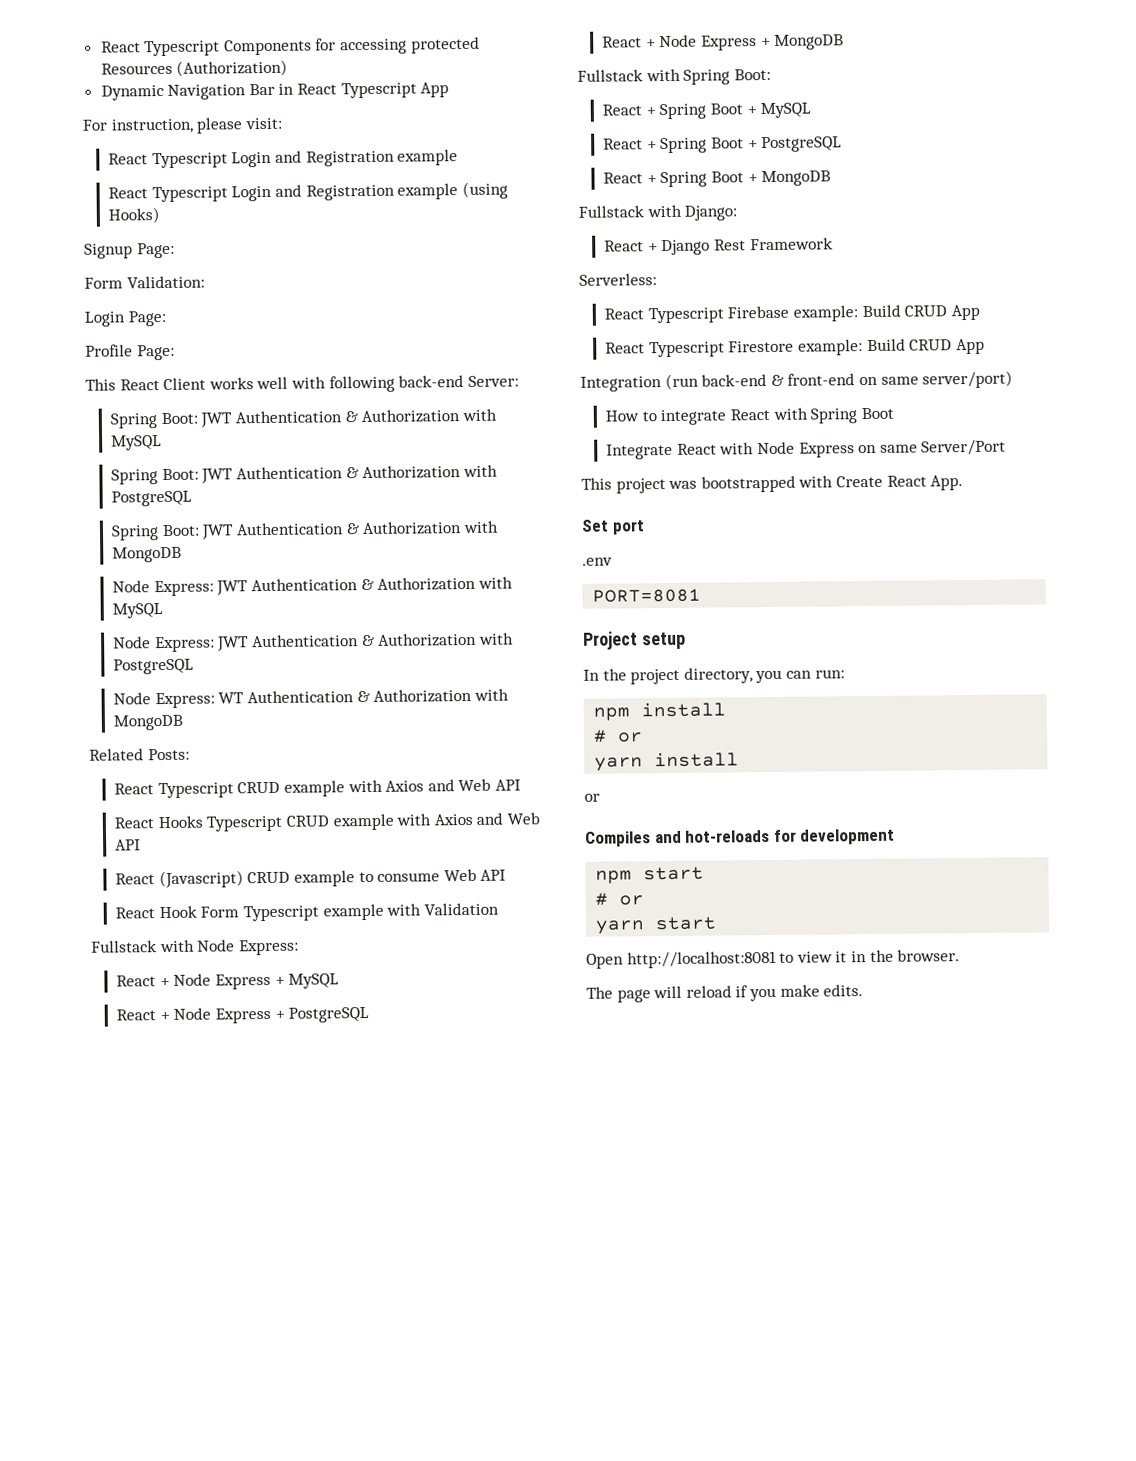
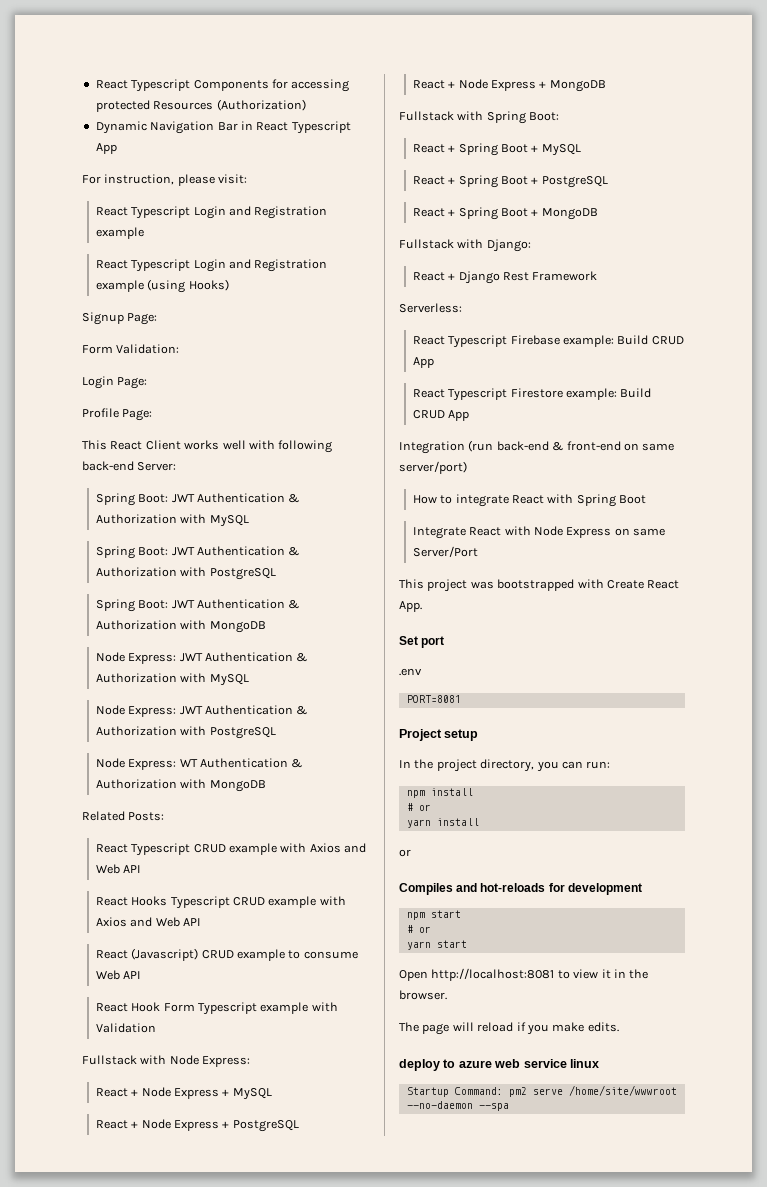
+ deploy to azure web service linux
+ Startup Command: pm2 serve /home/site/wwwroot --no-daemon --spa

